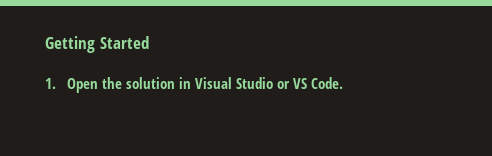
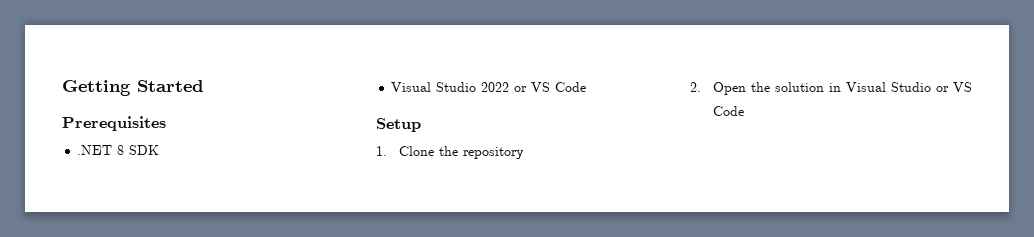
- 1. Open the solution in Visual Studio or VS Code.
+ Prerequisites
+ .NET 8 SDK
+ Visual Studio 2022 or VS Code
+ Setup
+ 1. Clone the repository
+ 2. Open the solution in Visual Studio or VS Code

